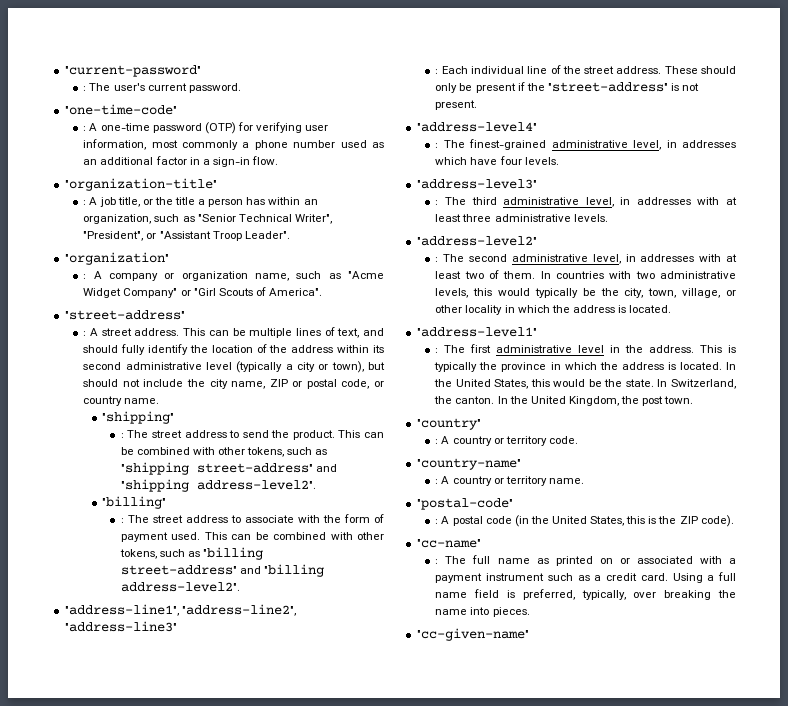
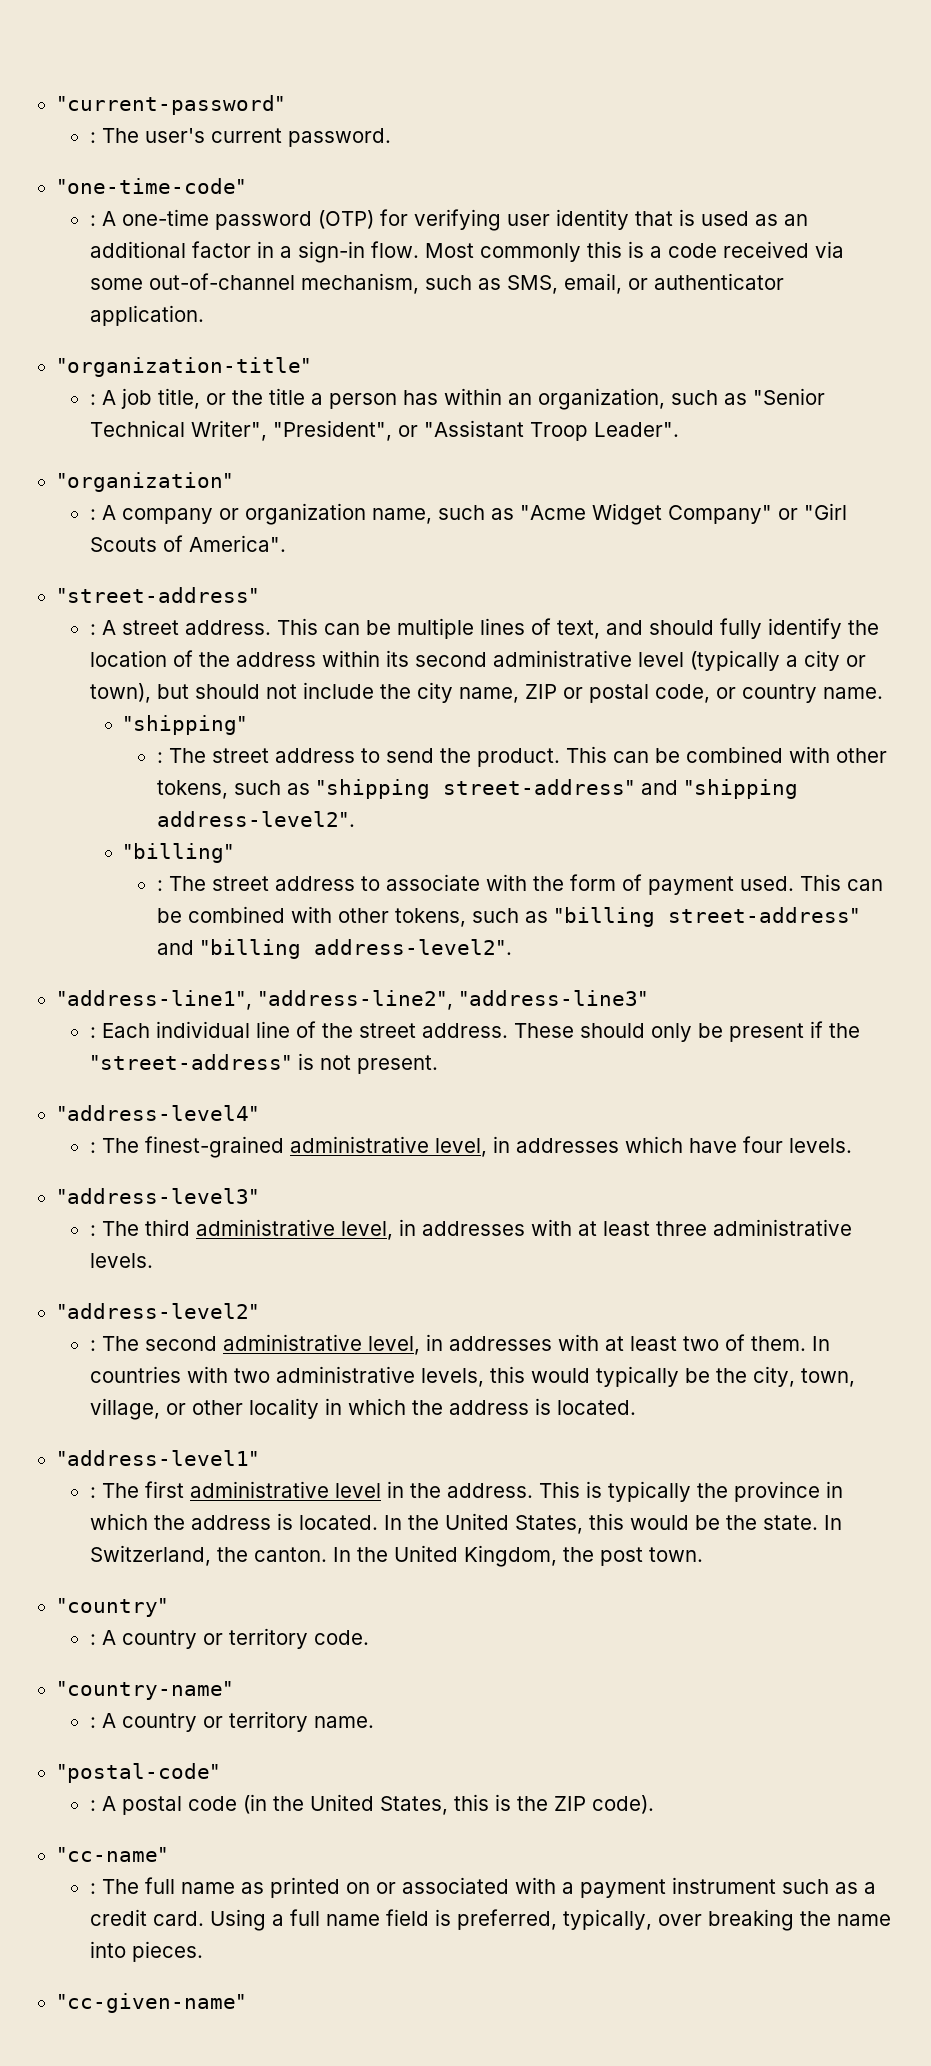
- : A one-time password (OTP) for verifying user information, most commonly a phone number used as an additional factor in a sign-in flow.
+ : A one-time password (OTP) for verifying user identity that is used as an additional factor in a sign-in flow. Most commonly this is a code received via some out-of-channel mechanism, such as SMS, email, or authenticator application.

